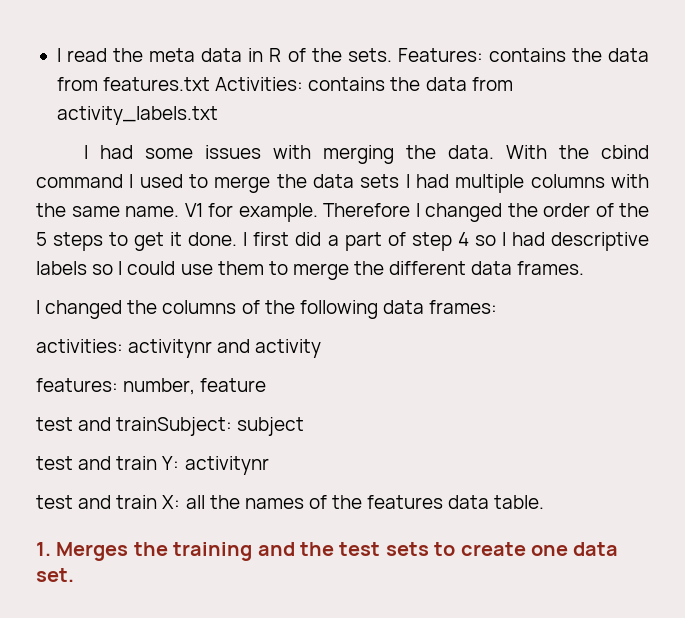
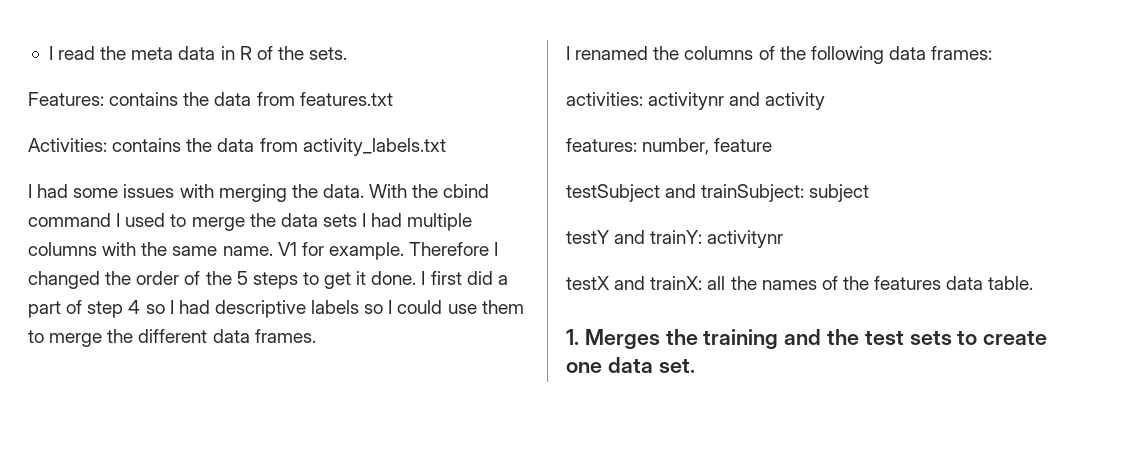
- I read the meta data in R of the sets. Features: contains the data from features.txt Activities: contains the data from activity_labels.txt
+ I read the meta data in R of the sets.
+ Features: contains the data from features.txt
+ Activities: contains the data from activity_labels.txt
- I changed the columns of the following data frames:
+ I renamed the columns of the following data frames:
- test and trainSubject: subject
+ testSubject and trainSubject: subject
- test and train Y: activitynr
- test and train X: all the names of the features data table.
+ testY and trainY: activitynr
+ testX and trainX: all the names of the features data table.

